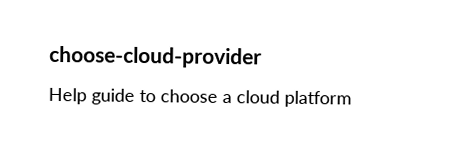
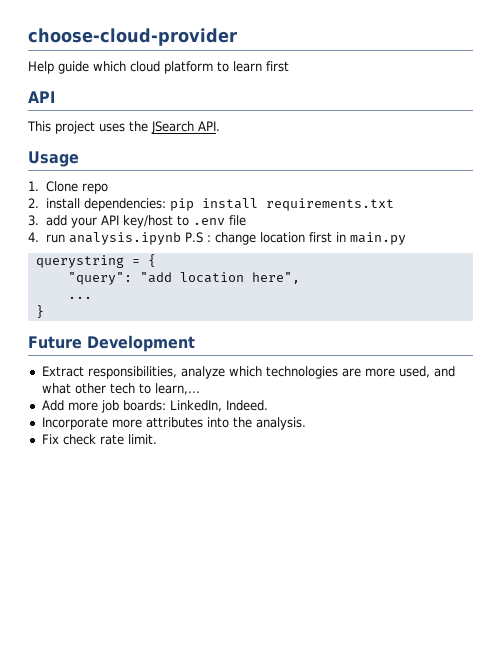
- Help guide to choose a cloud platform
+ Help guide which cloud platform to learn first
+ API
+ This project uses the JSearch API.
+ Usage
+ 1. Clone repo
+ 2. install dependencies: pip install requirements.txt
+ 3. add your API key/host to .env file
+ 4. run analysis.ipynb P.S : change location first in main.py
+ querystring = {
+ "query": "add location here",
+ ...
+ }
+ Future Development
+ Extract responsibilities, analyze which technologies are more used, and what other tech to learn,...
+ Add more job boards: LinkedIn, Indeed.
+ Incorporate more attributes into the analysis.
+ Fix check rate limit.

